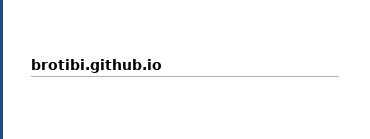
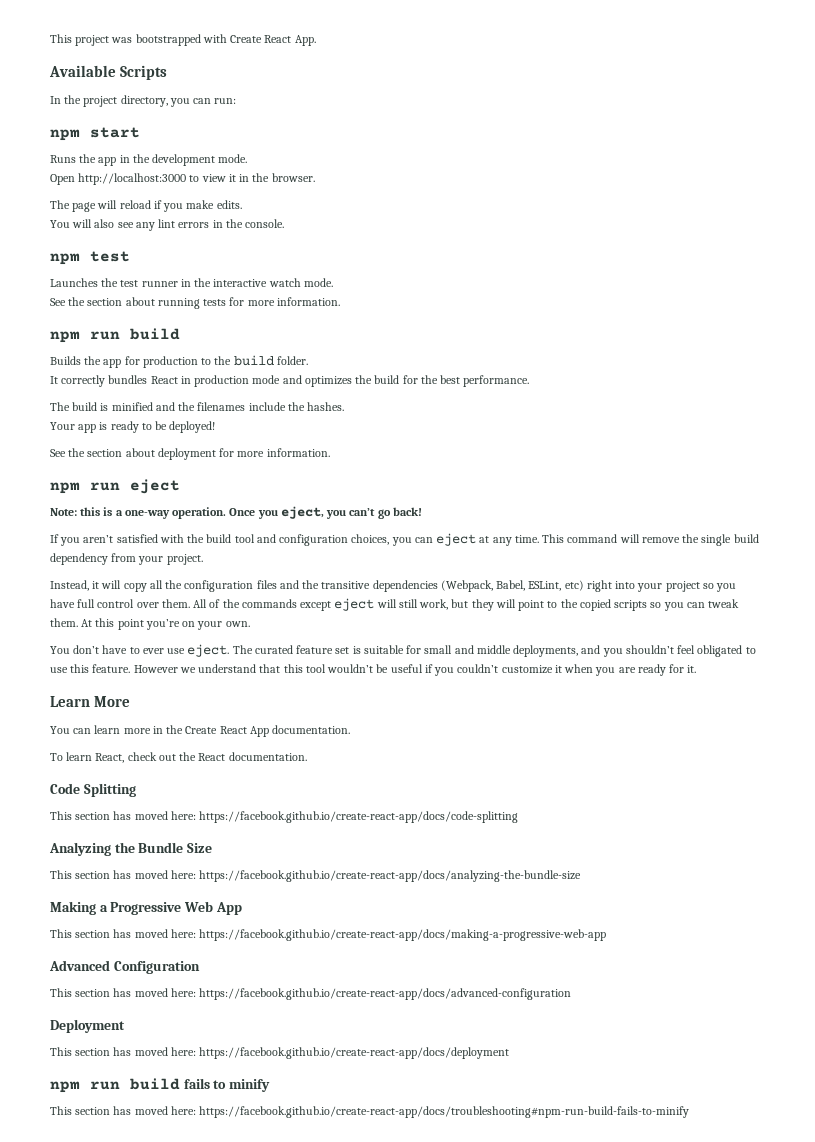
- brotibi.github.io
+ This project was bootstrapped with Create React App.
+ Available Scripts
+ In the project directory, you can run:
+ npm start
+ Runs the app in the development mode.
+ Open http://localhost:3000 to view it in the browser.
+ The page will reload if you make edits.
+ You will also see any lint errors in the console.
+ npm test
+ Launches the test runner in the interactive watch mode.
+ See the section about running tests for more information.
+ npm run build
+ Builds the app for production to the build folder.
+ It correctly bundles React in production mode and optimizes the build for the best performance.
+ The build is minified and the filenames include the hashes.
+ Your app is ready to be deployed!
+ See the section about deployment for more information.
+ npm run eject
+ Note: this is a one-way operation. Once you eject, you can’t go back!
+ If you aren’t satisfied with the build tool and configuration choices, you can eject at any time. This command will remove the single build dependency from your project.
+ Instead, it will copy all the configuration files and the transitive dependencies (Webpack, Babel, ESLint, etc) right into your project so you have full control over them. All of the commands except eject will still work, but they will point to the copied scripts so you can tweak them. At this point you’re on your own.
+ You don’t have to ever use eject. The curated feature set is suitable for small and middle deployments, and you shouldn’t feel obligated to use this feature. However we understand that this tool wouldn’t be useful if you couldn’t customize it when you are ready for it.
+ Learn More
+ You can learn more in the Create React App documentation.
+ To learn React, check out the React documentation.
+ Code Splitting
+ This section has moved here: https://facebook.github.io/create-react-app/docs/code-splitting
+ Analyzing the Bundle Size
+ This section has moved here: https://facebook.github.io/create-react-app/docs/analyzing-the-bundle-size
+ Making a Progressive Web App
+ This section has moved here: https://facebook.github.io/create-react-app/docs/making-a-progressive-web-app
+ Advanced Configuration
+ This section has moved here: https://facebook.github.io/create-react-app/docs/advanced-configuration
+ Deployment
+ This section has moved here: https://facebook.github.io/create-react-app/docs/deployment
+ npm run build fails to minify
+ This section has moved here: https://facebook.github.io/create-react-app/docs/troubleshooting#npm-run-build-fails-to-minify

